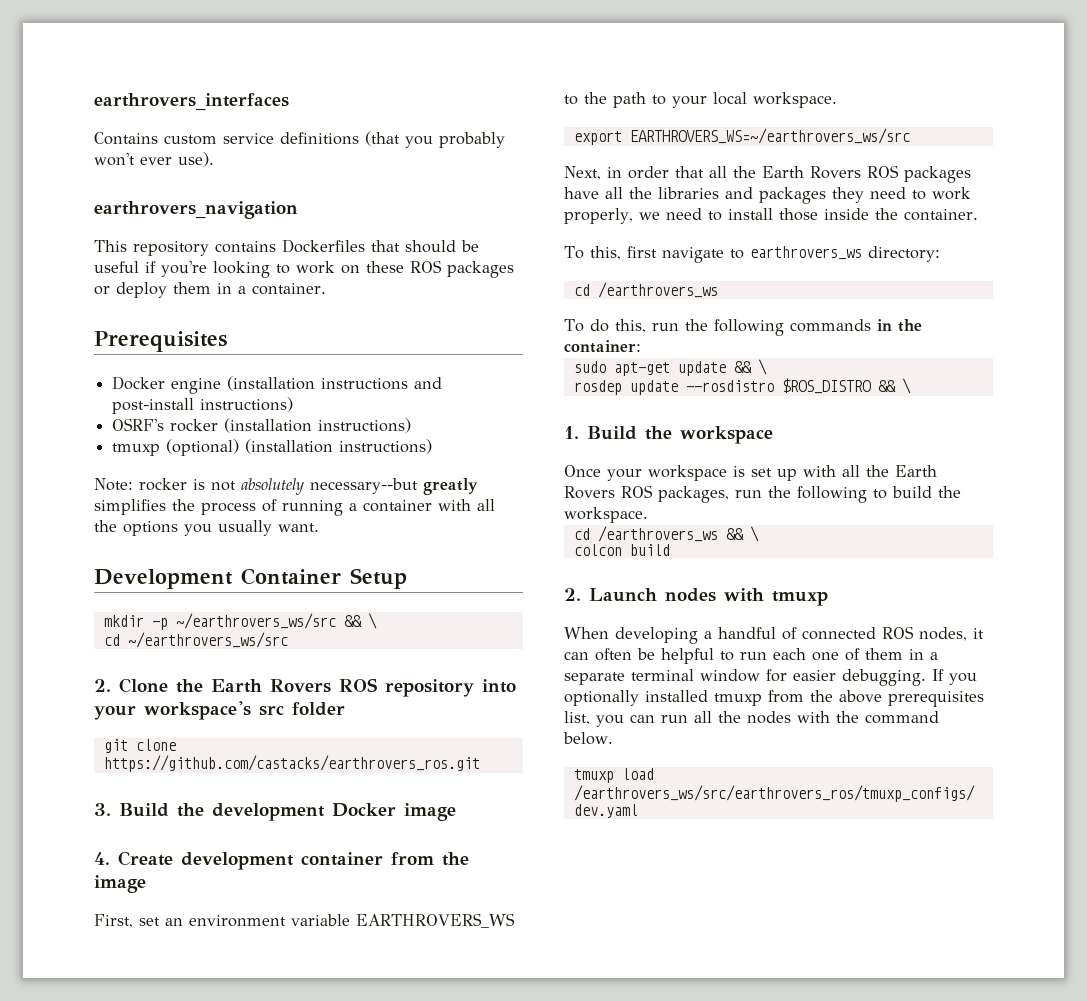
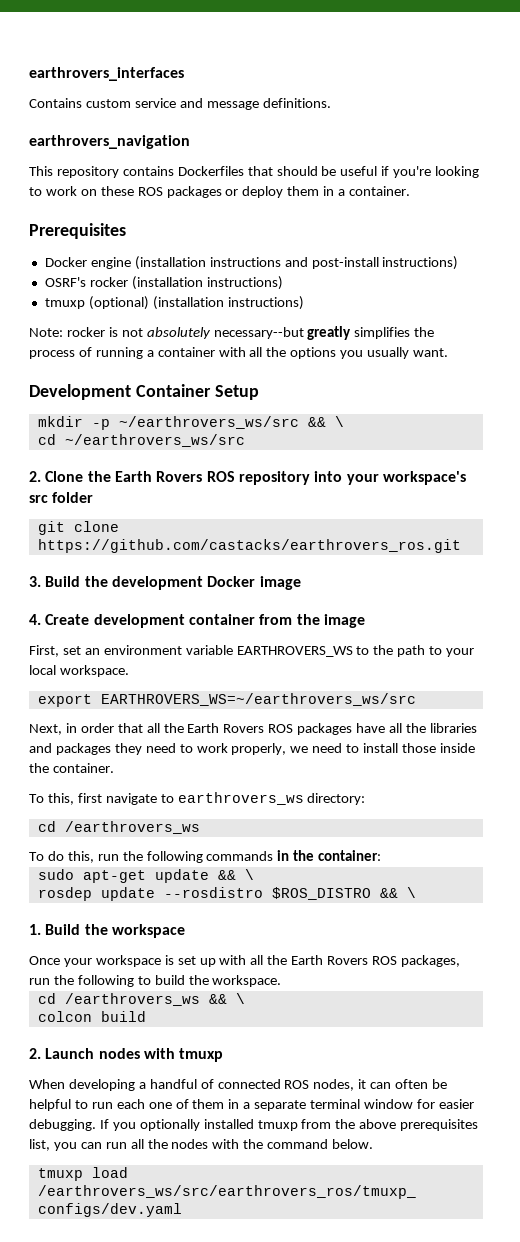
- Contains custom service definitions (that you probably won't ever use).
+ Contains custom service and message definitions.

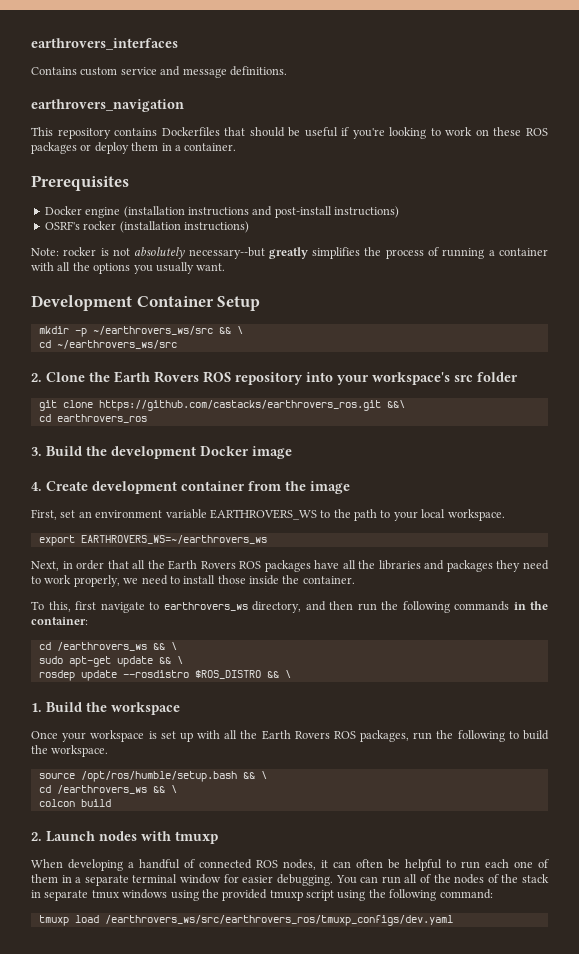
- tmuxp (optional) (installation instructions)
- git clone https://github.com/castacks/earthrovers_ros.git
+ git clone https://github.com/castacks/earthrovers_ros.git &&\
+ cd earthrovers_ros
- export EARTHROVERS_WS=~/earthrovers_ws/src
+ export EARTHROVERS_WS=~/earthrovers_ws
- To this, first navigate to earthrovers_ws directory:
- cd /earthrovers_ws
- To do this, run the following commands in the container:
+ To this, first navigate to earthrovers_ws directory, and then run the following commands in the container:
+ cd /earthrovers_ws && \
+ source /opt/ros/humble/setup.bash && \
- If you optionally installed tmuxp from the above prerequisites list, you can run all the nodes with the command below.
+ You can run all of the nodes of the stack in separate tmux windows using the provided tmuxp script using the following command:

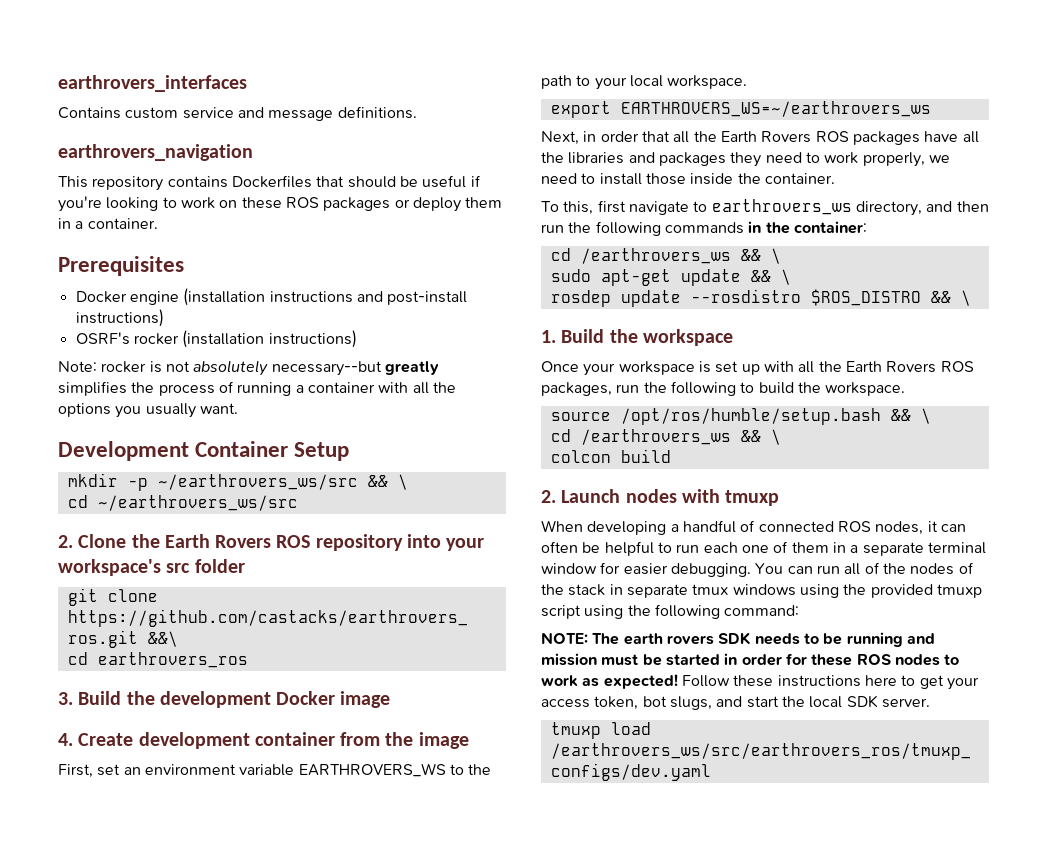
+ NOTE: The earth rovers SDK needs to be running and mission must be started in order for these ROS nodes to work as expected! Follow these instructions here to get your access token, bot slugs, and start the local SDK server.

